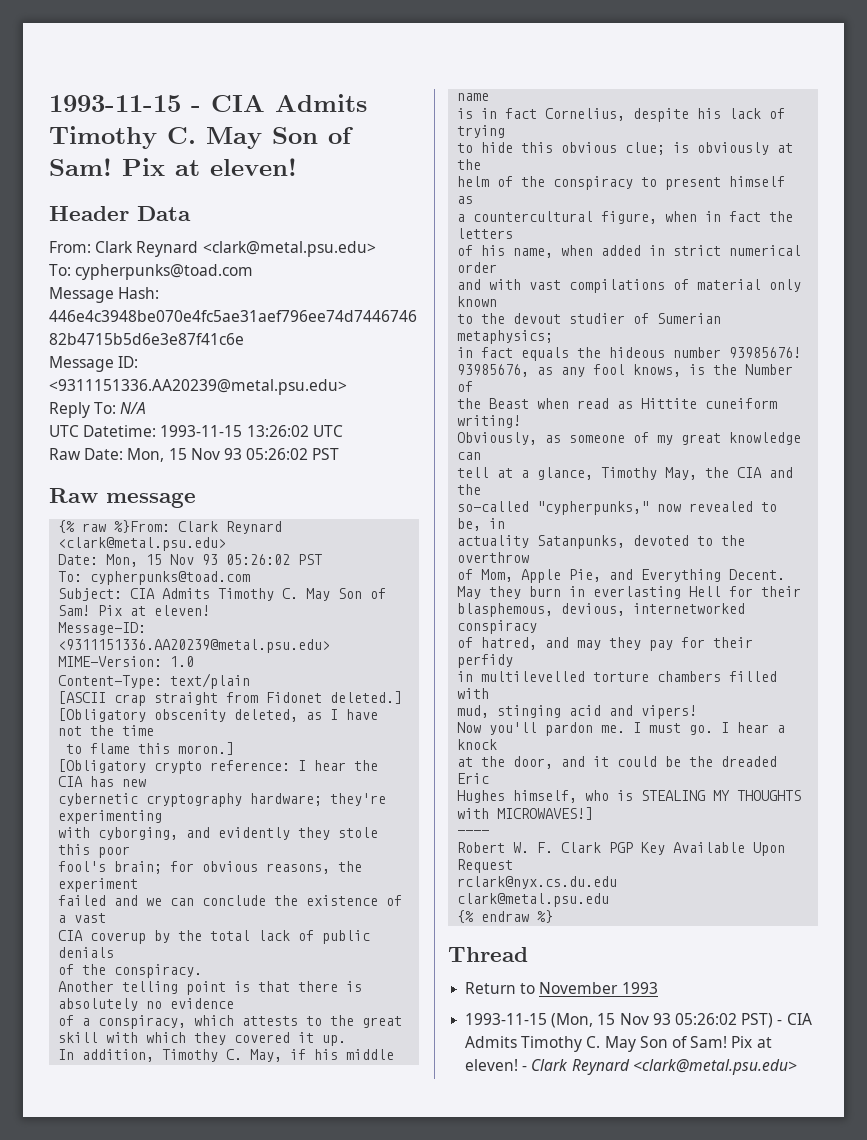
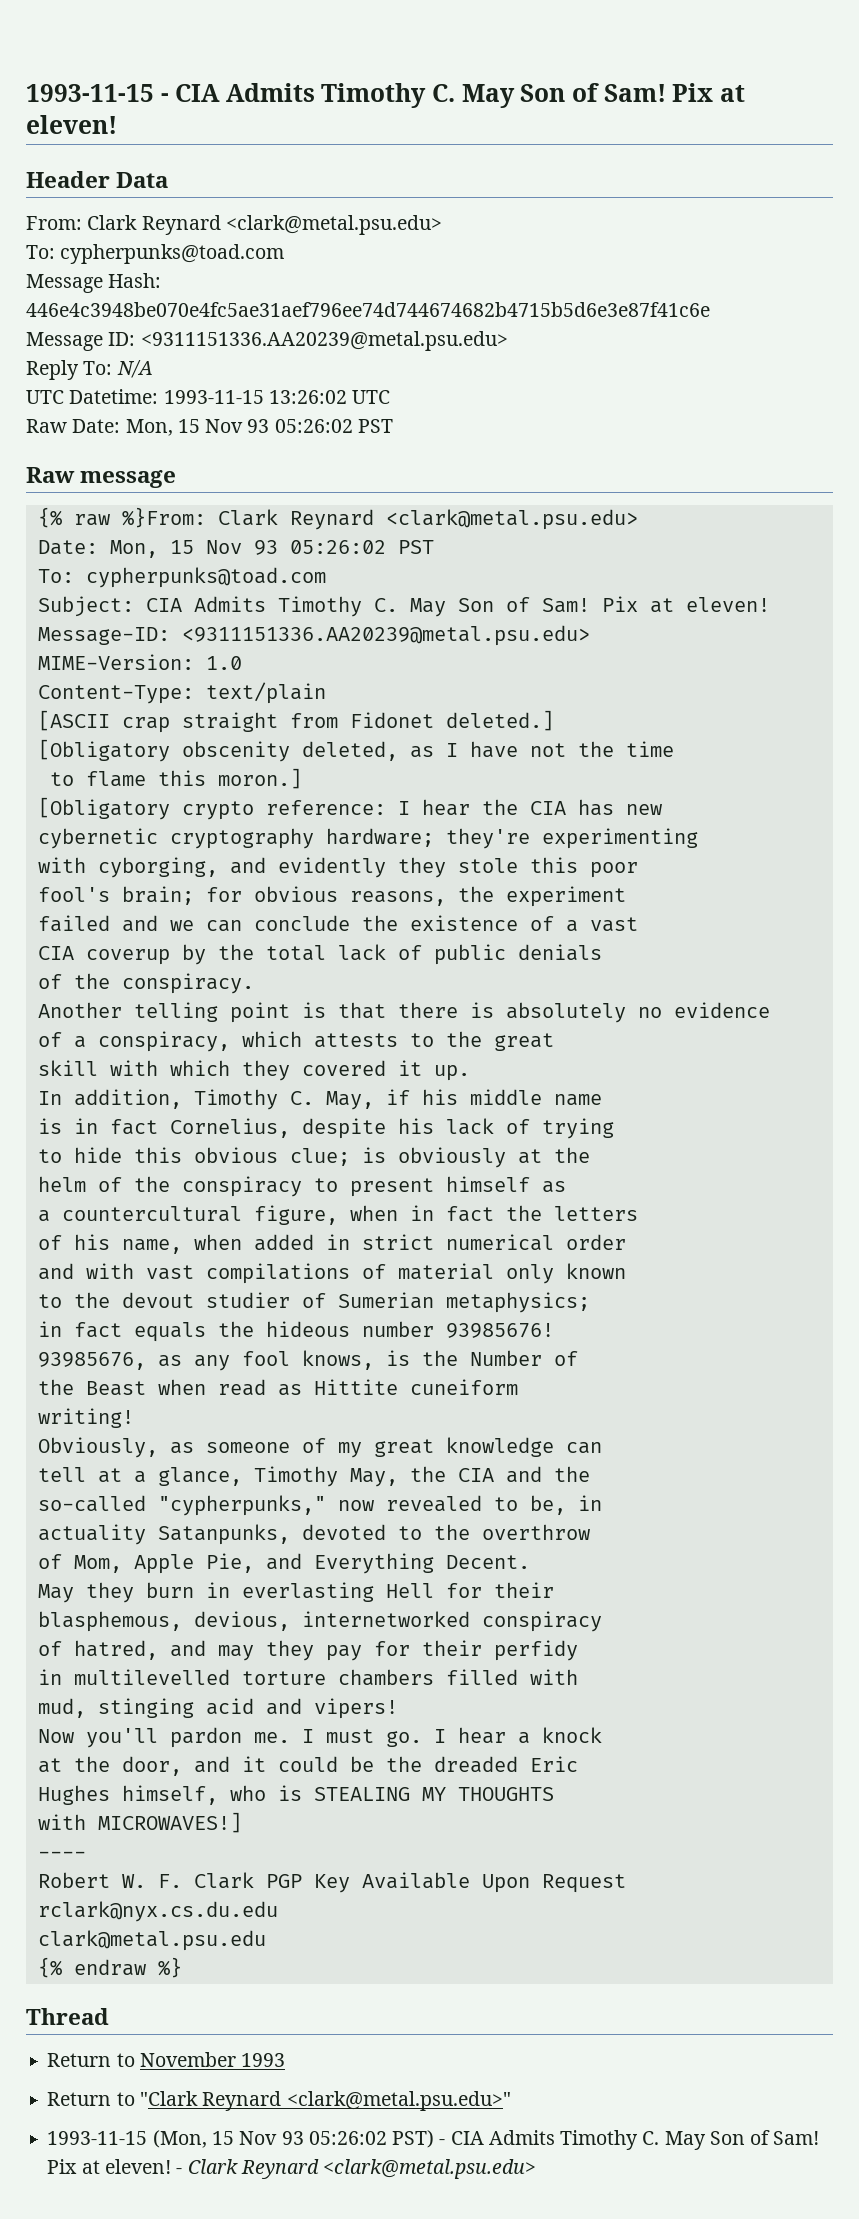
+ Return to "Clark Reynard <clark@metal.psu.edu>"

